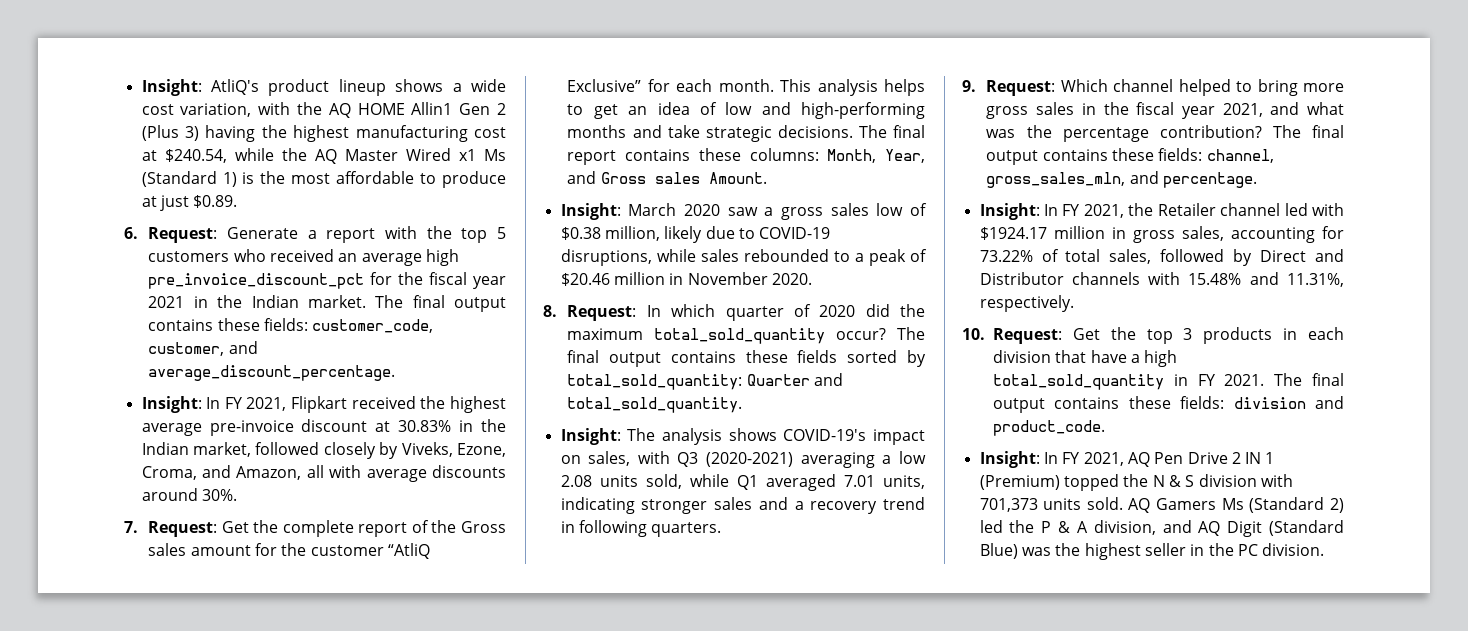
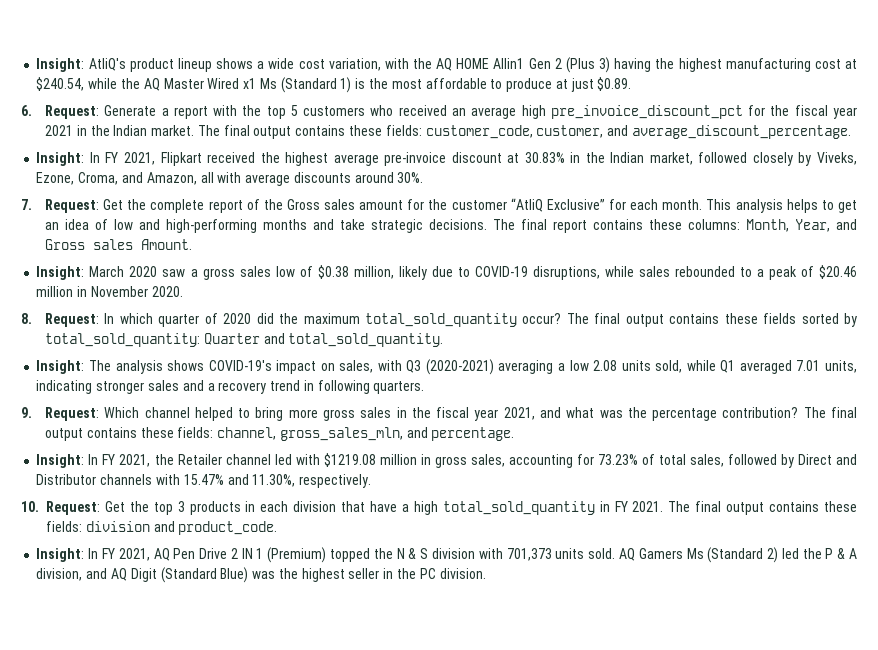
- Insight: In FY 2021, the Retailer channel led with $1924.17 million in gross sales, accounting for 73.22% of total sales, followed by Direct and Distributor channels with 15.48% and 11.31%, respectively.
+ Insight: In FY 2021, the Retailer channel led with $1219.08 million in gross sales, accounting for 73.23% of total sales, followed by Direct and Distributor channels with 15.47% and 11.30%, respectively.

